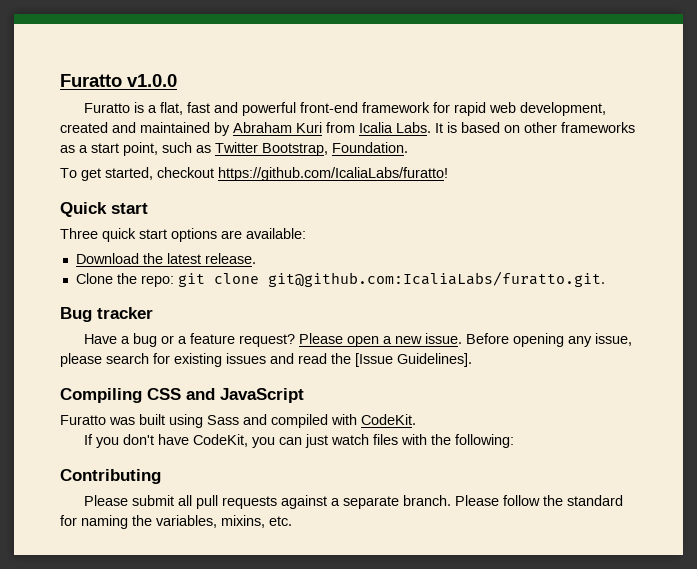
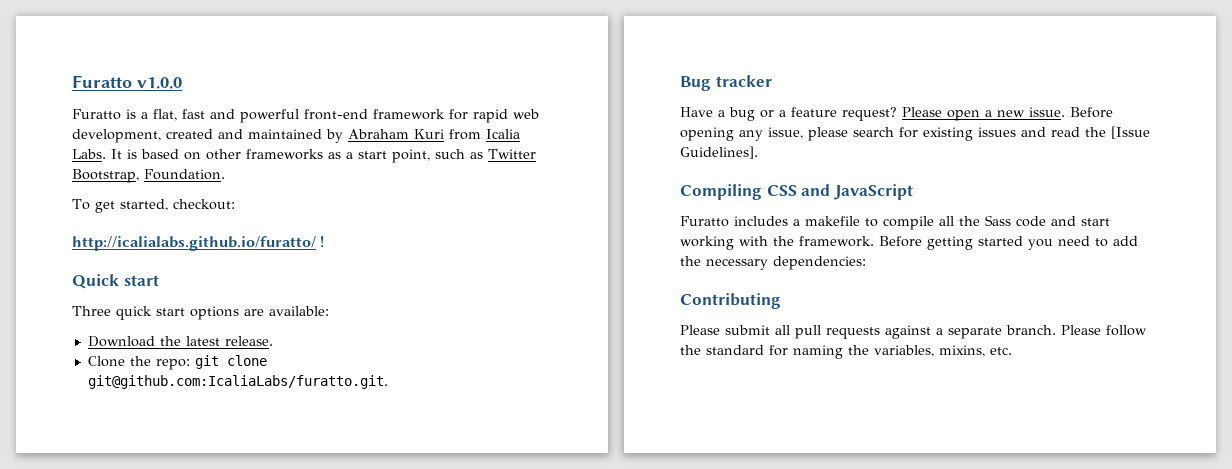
- To get started, checkout https://github.com/IcaliaLabs/furatto!
+ To get started, checkout:
+ http://icalialabs.github.io/furatto/ !
- Furatto was built using Sass and compiled with CodeKit.
- If you don't have CodeKit, you can just watch files with the following:
+ Furatto includes a makefile to compile all the Sass code and start working with the framework. Before getting started you need to add the necessary dependencies:

